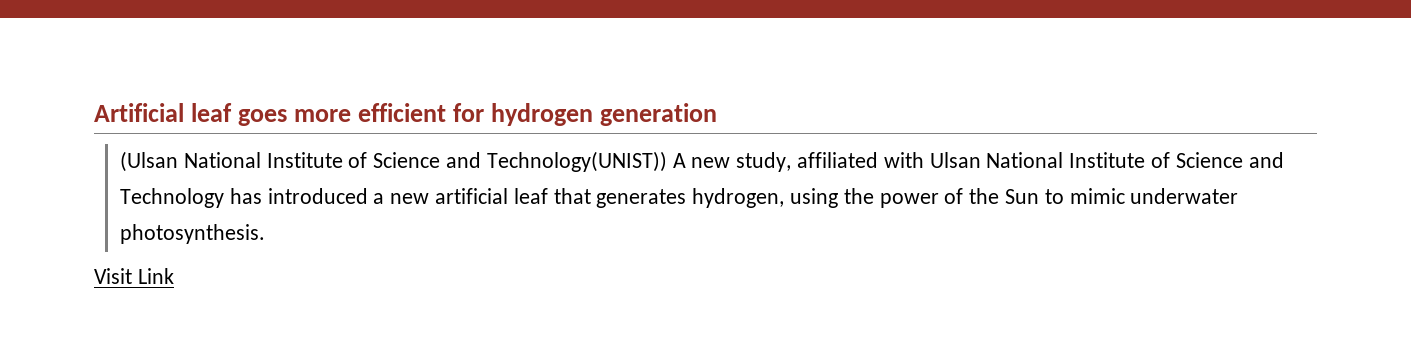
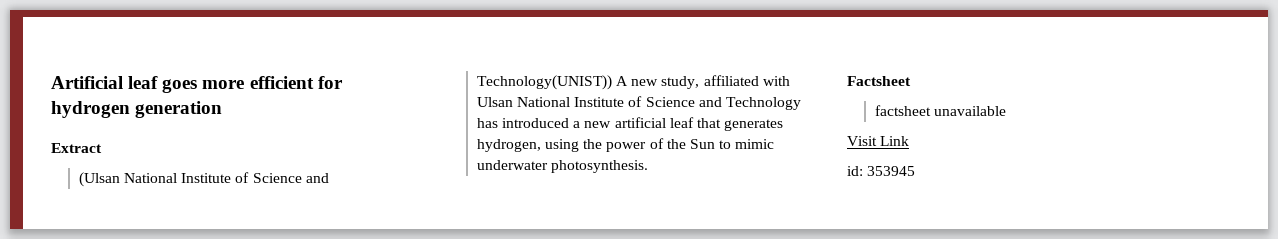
+ Extract
+ Factsheet
+ factsheet unavailable
+ id: 353945

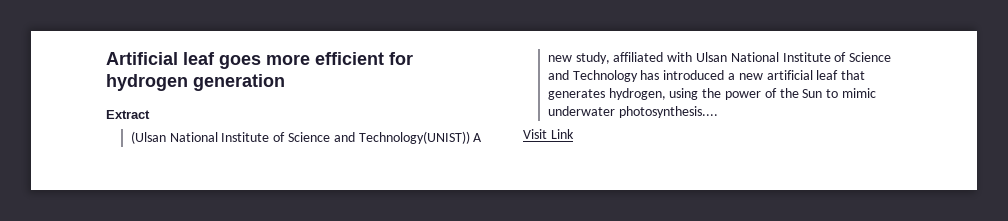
- (Ulsan National Institute of Science and Technology(UNIST)) A new study, affiliated with Ulsan National Institute of Science and Technology has introduced a new artificial leaf that generates hydrogen, using the power of the Sun to mimic underwater photosynthesis.
- Factsheet
- factsheet unavailable
+ (Ulsan National Institute of Science and Technology(UNIST)) A new study, affiliated with Ulsan National Institute of Science and Technology has introduced a new artificial leaf that generates hydrogen, using the power of the Sun to mimic underwater photosynthesis....
- id: 353945

